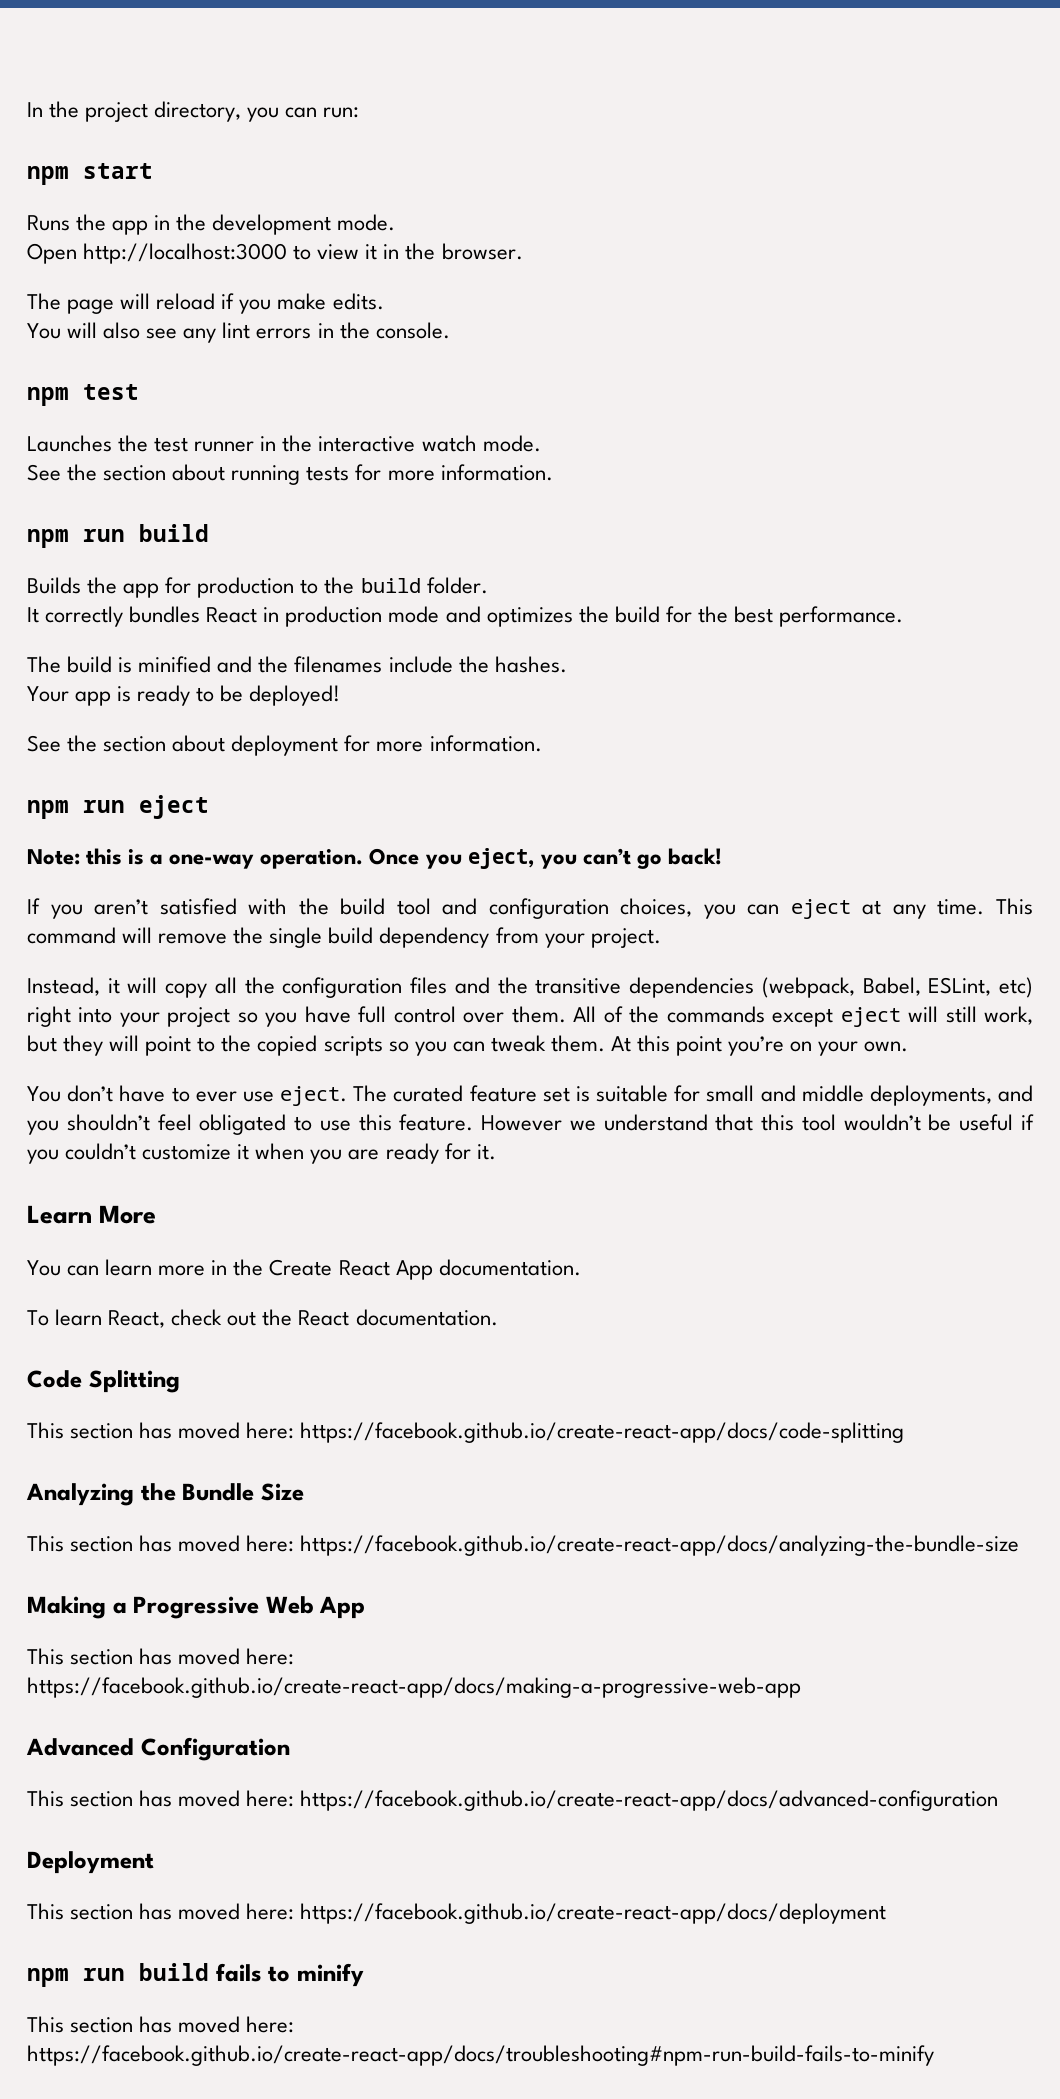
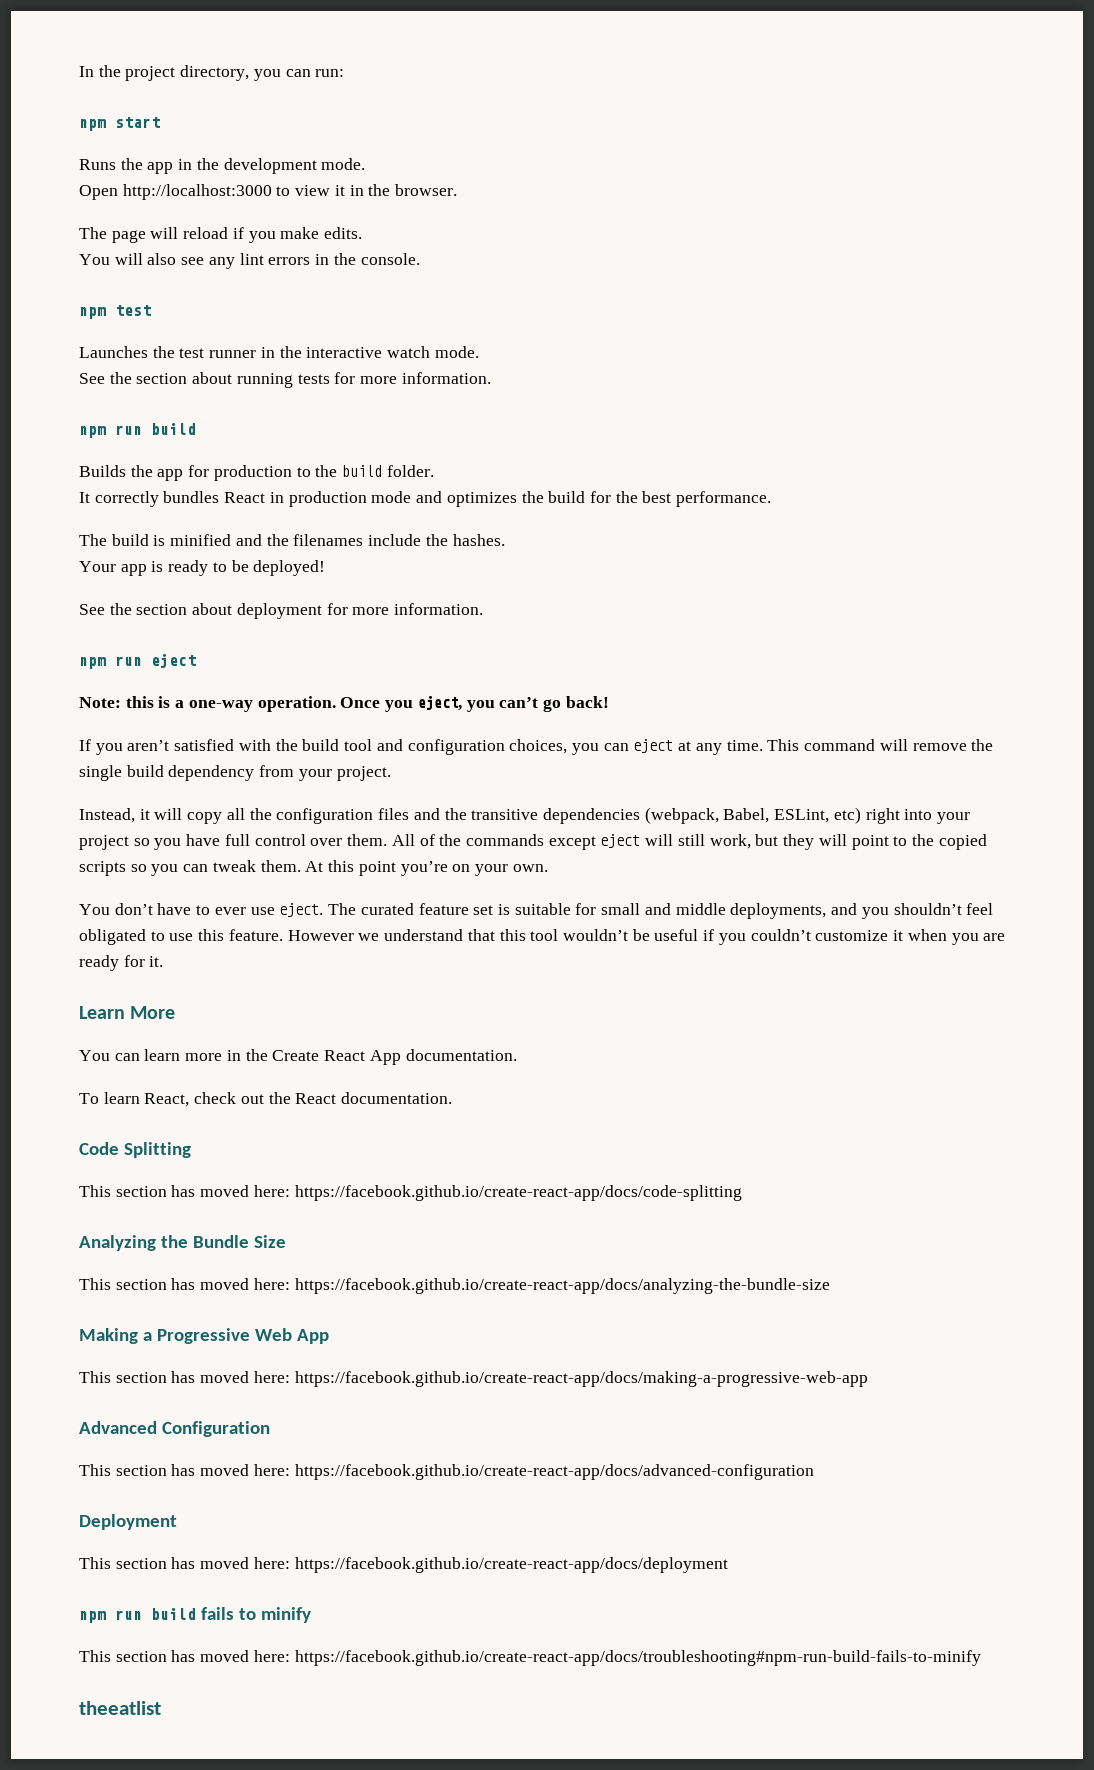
+ theeatlist

